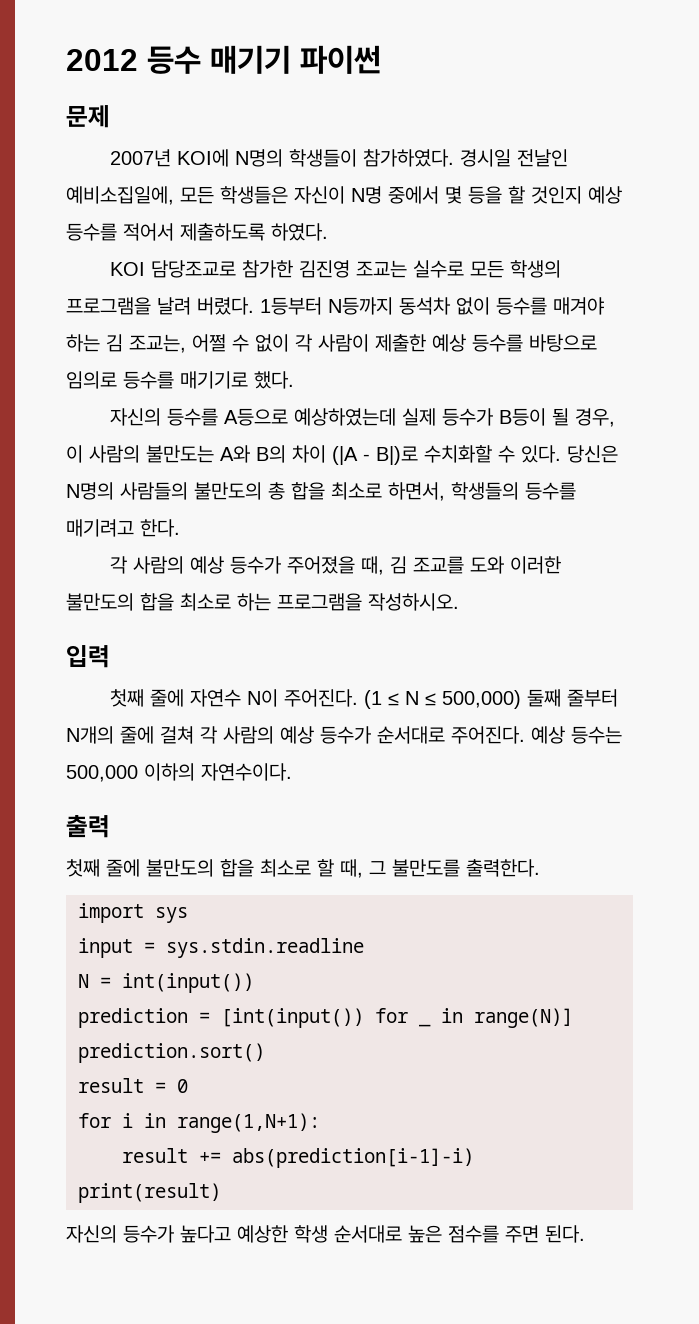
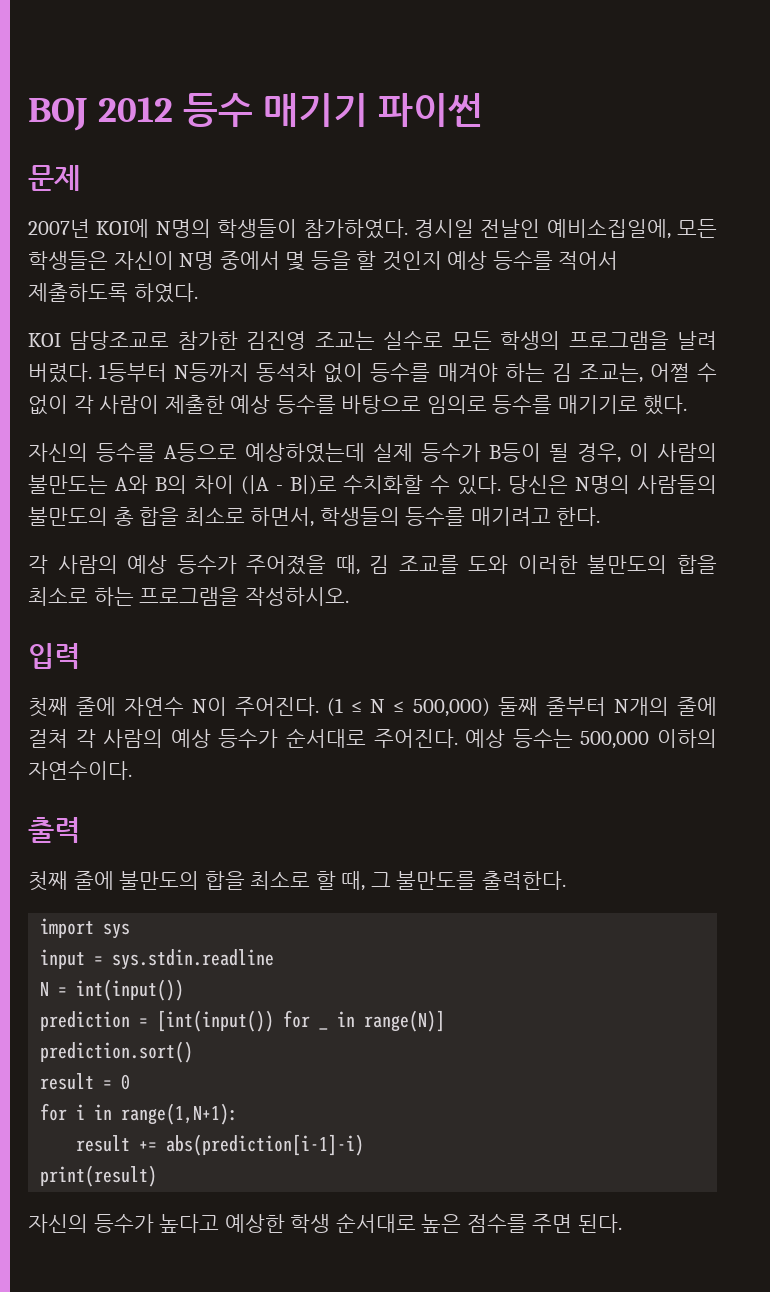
- 2012 등수 매기기 파이썬
+ BOJ 2012 등수 매기기 파이썬

